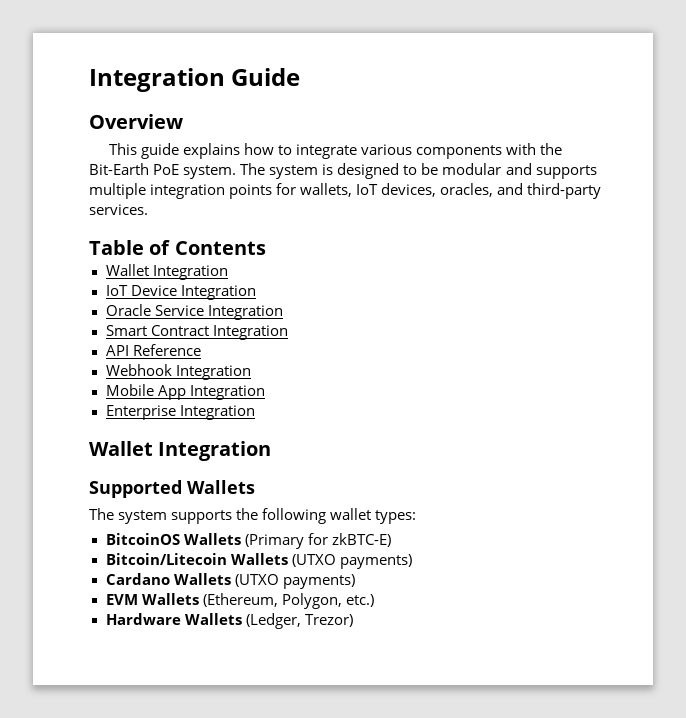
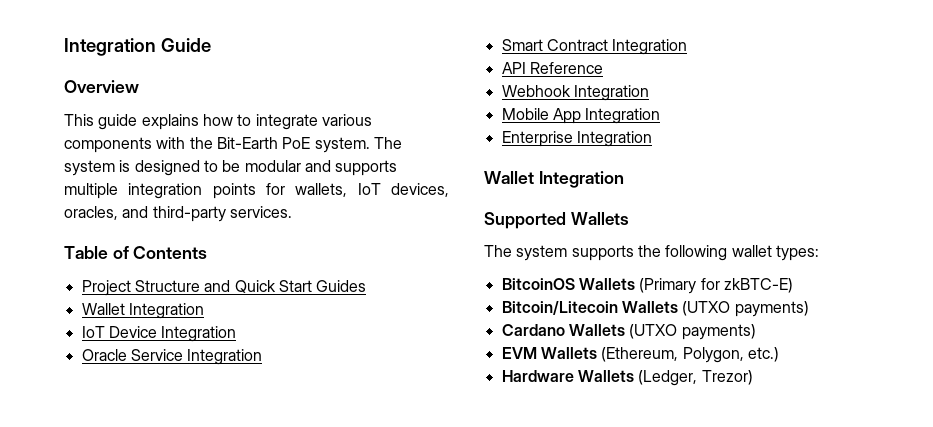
+ Project Structure and Quick Start Guides

